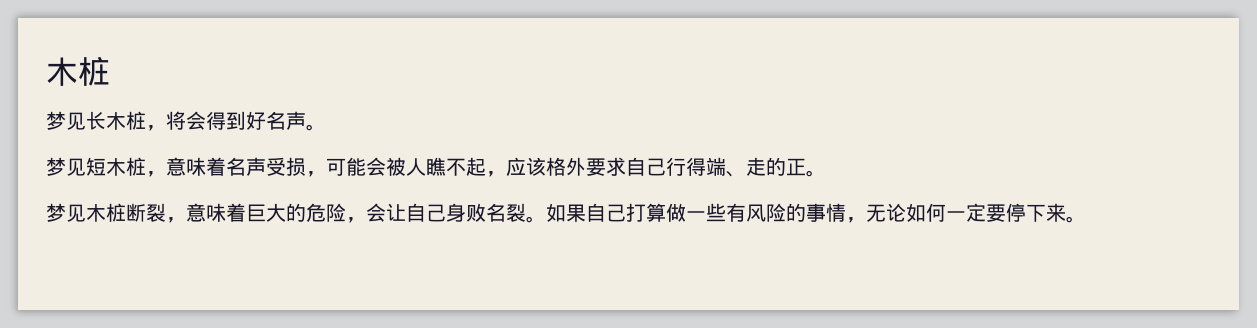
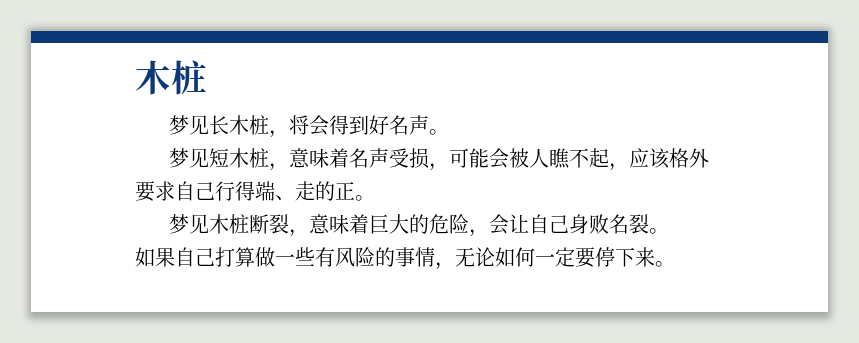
- 梦见木桩断裂，意味着巨大的危险，会让自己身败名裂。如果自己打算做一些有风险的事情，无论如何一定要停下来。
+ 梦见木桩断裂，意味着巨大的危险，会让自己身败名裂。
+ 如果自己打算做一些有风险的事情，无论如何一定要停下来。

